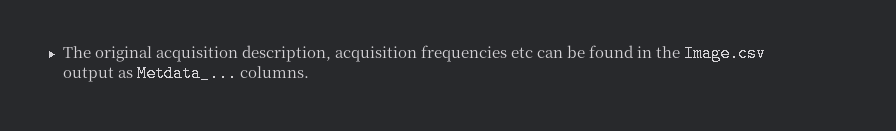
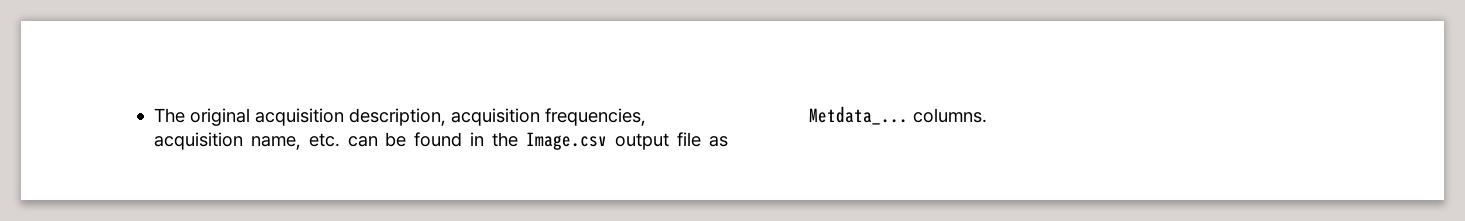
- The original acquisition description, acquisition frequencies etc can be found in the Image.csv output as Metdata_... columns.
+ The original acquisition description, acquisition frequencies, acquisition name, etc. can be found in the Image.csv output file as Metdata_... columns.

